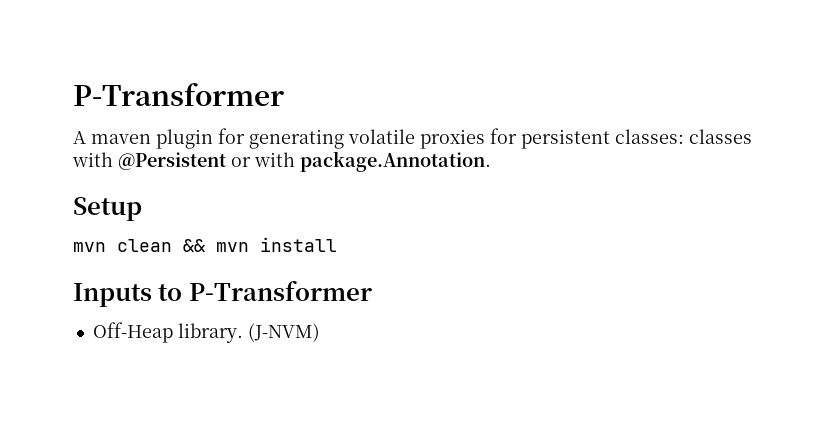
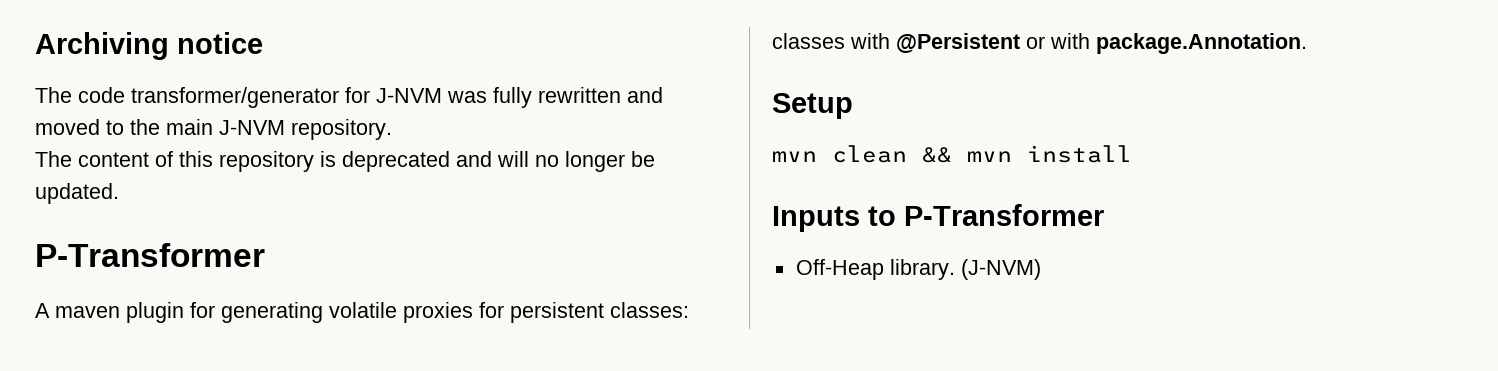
+ Archiving notice
+ The code transformer/generator for J-NVM was fully rewritten and moved to the main J-NVM repository.
+ The content of this repository is deprecated and will no longer be updated.

